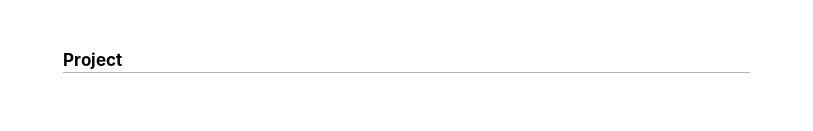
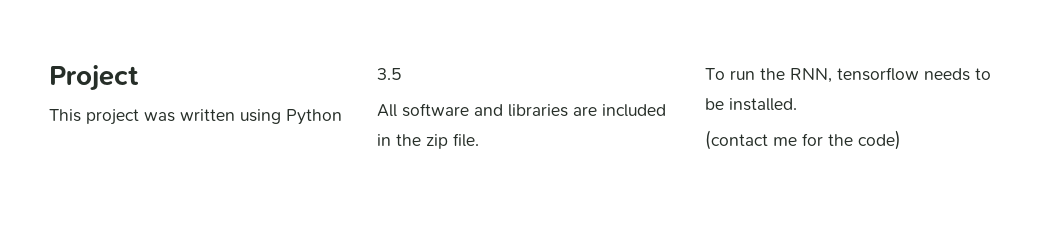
+ This project was written using Python 3.5
+ All software and libraries are included in the zip file.
+ To run the RNN, tensorflow needs to be installed.
+ (contact me for the code)

